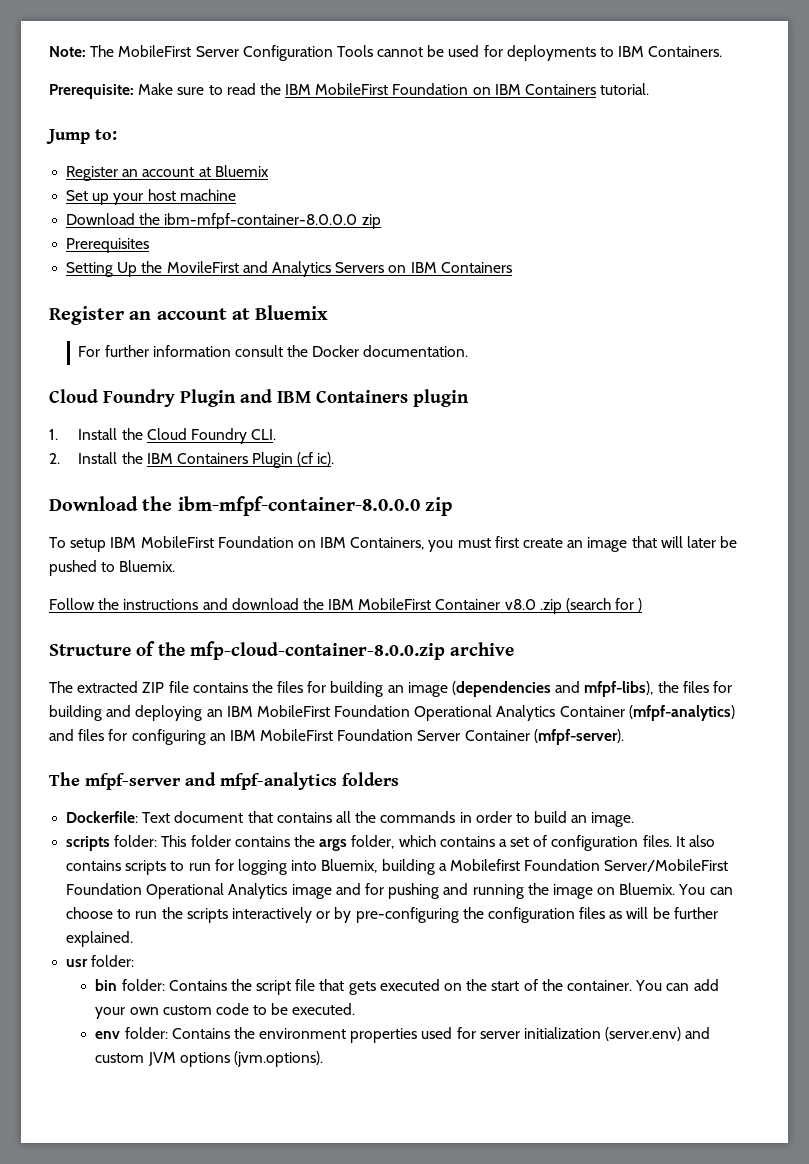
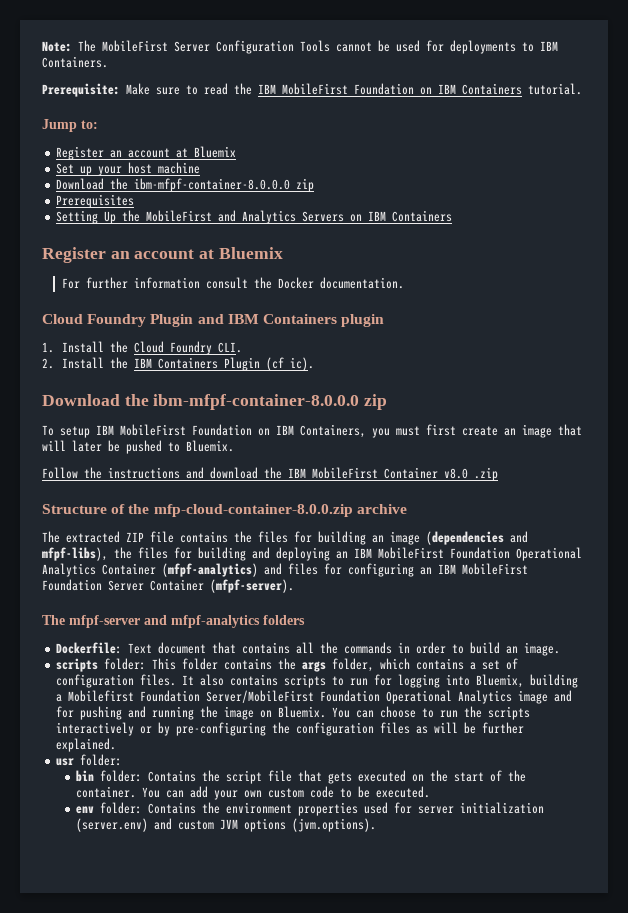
- Setting Up the MovileFirst and Analytics Servers on IBM Containers
+ Setting Up the MobileFirst and Analytics Servers on IBM Containers
- Follow the instructions and download the IBM MobileFirst Container v8.0 .zip (search for )
+ Follow the instructions and download the IBM MobileFirst Container v8.0 .zip

